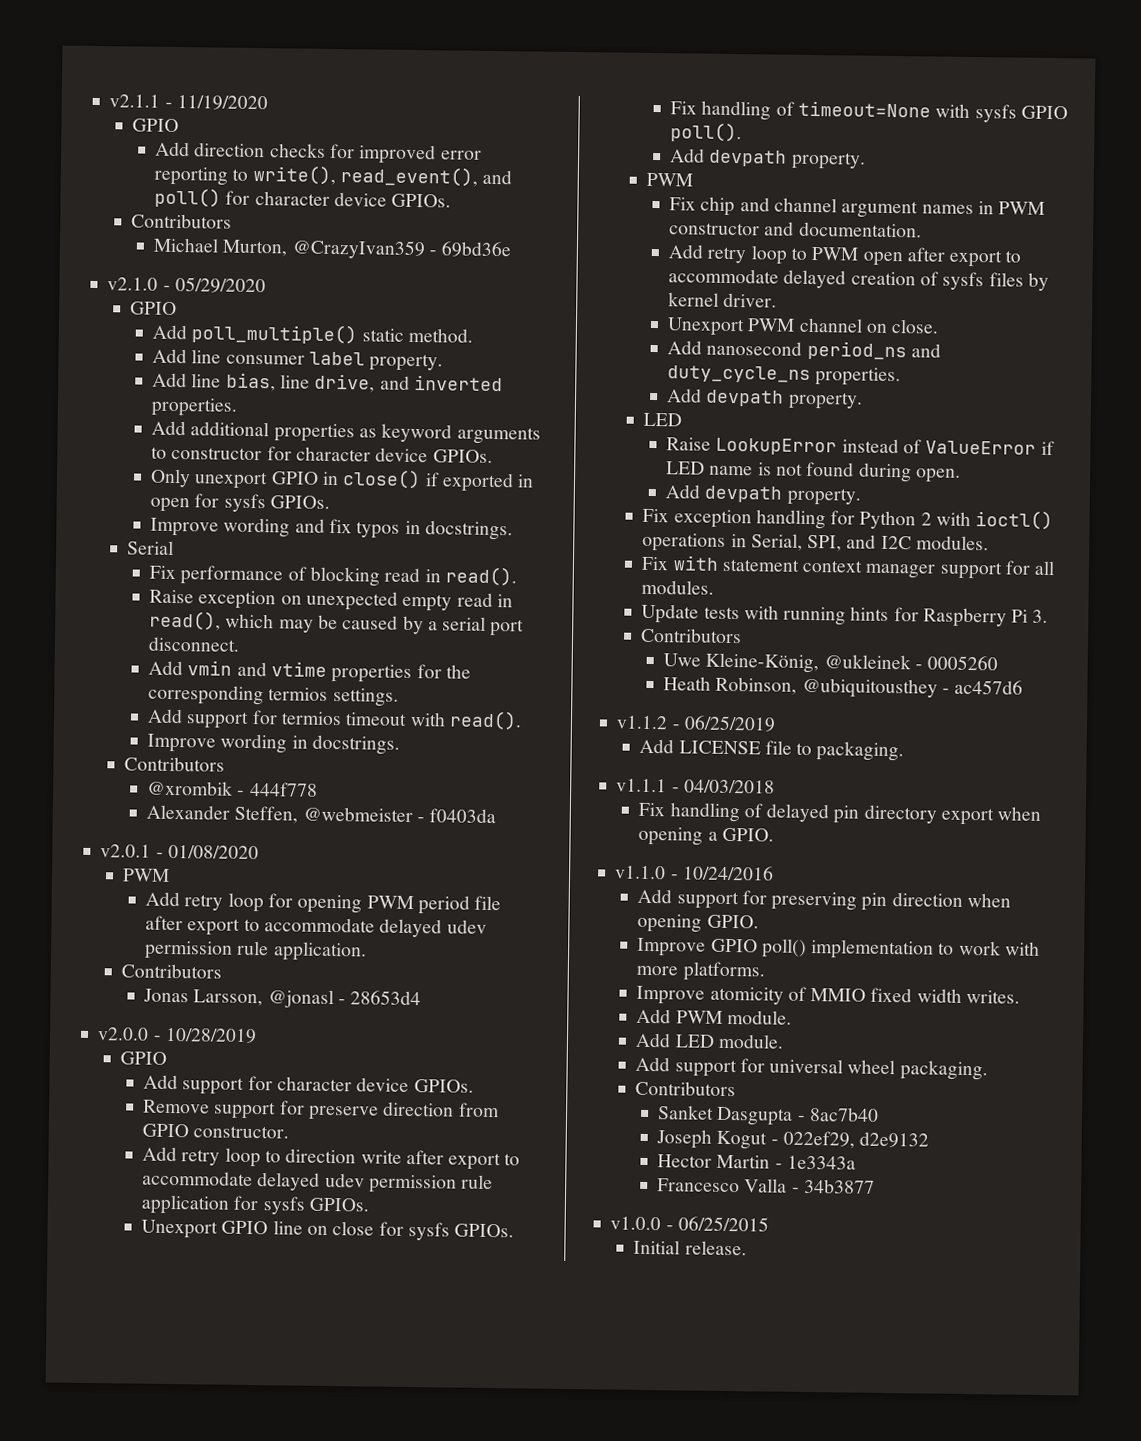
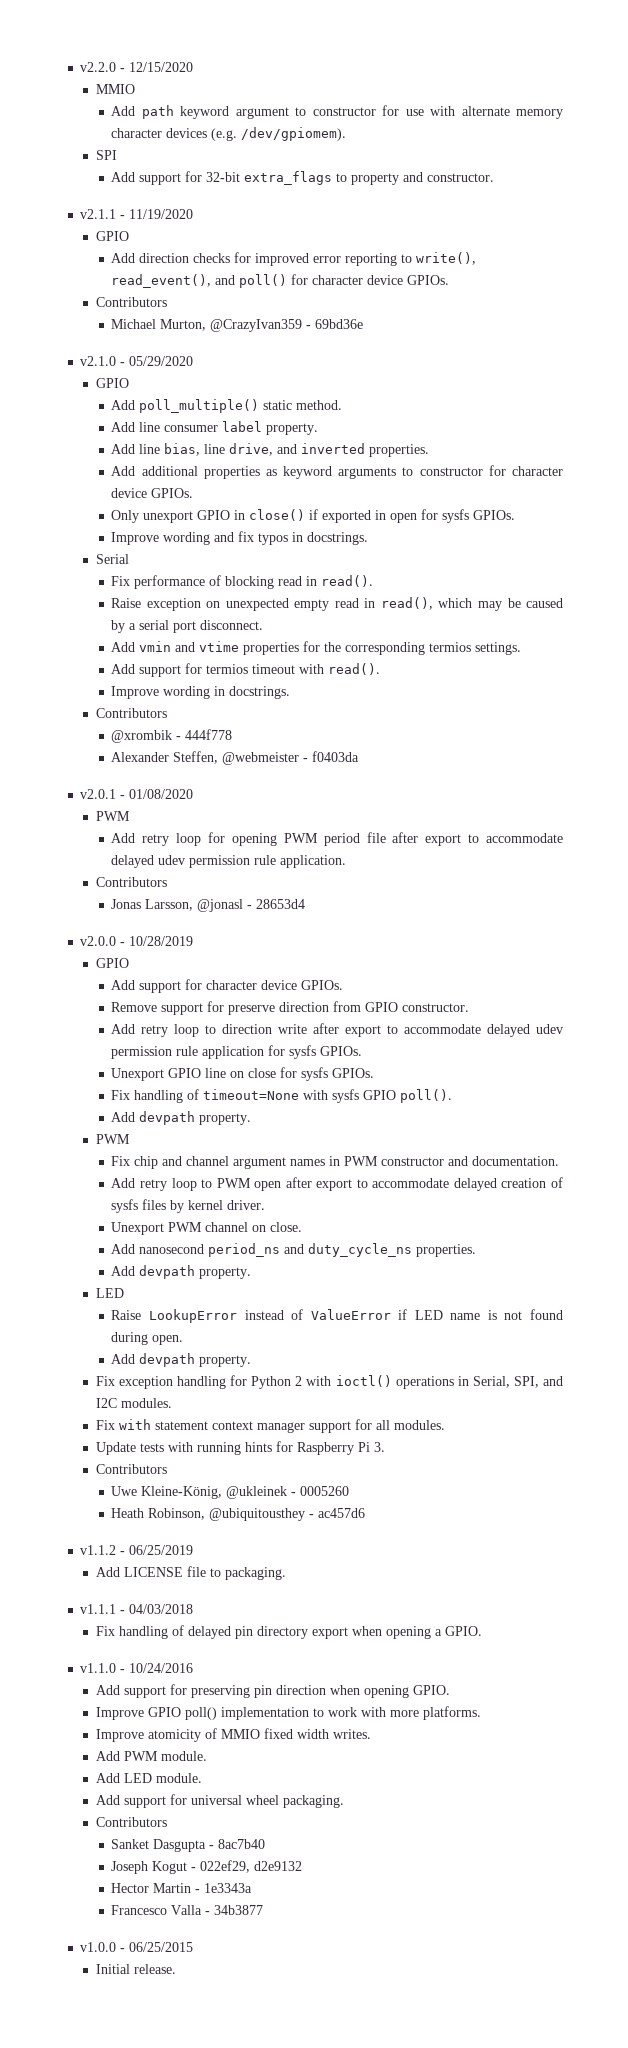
+ v2.2.0 - 12/15/2020
+ MMIO
+ Add path keyword argument to constructor for use with alternate memory character devices (e.g. /dev/gpiomem).
+ SPI
+ Add support for 32-bit extra_flags to property and constructor.

